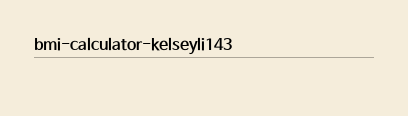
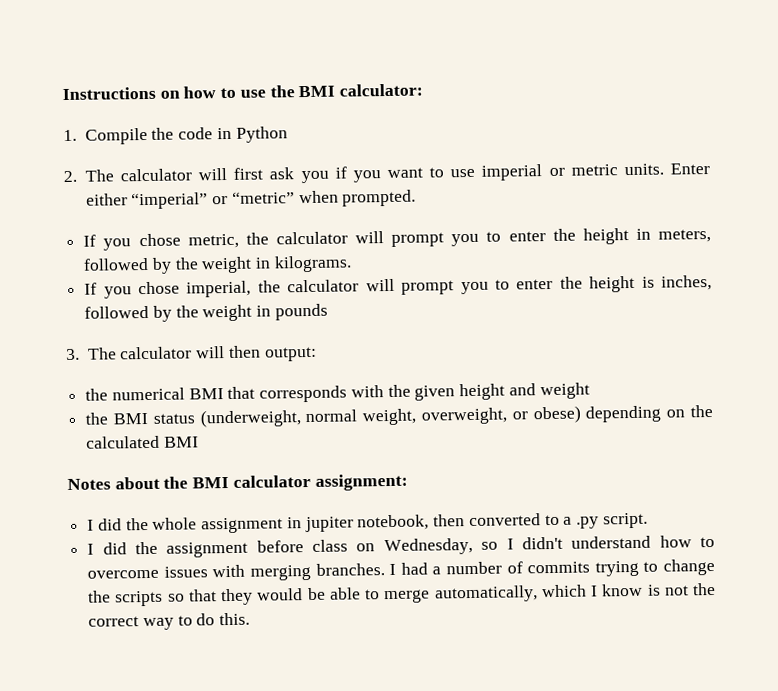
- bmi-calculator-kelseyli143
+ Instructions on how to use the BMI calculator:
+ 1. Compile the code in Python
+ 2. The calculator will first ask you if you want to use imperial or metric units. Enter either “imperial” or “metric” when prompted.
+ If you chose metric, the calculator will prompt you to enter the height in meters, followed by the weight in kilograms.
+ If you chose imperial, the calculator will prompt you to enter the height is inches, followed by the weight in pounds
+ 3. The calculator will then output:
+ the numerical BMI that corresponds with the given height and weight
+ the BMI status (underweight, normal weight, overweight, or obese) depending on the calculated BMI
+ Notes about the BMI calculator assignment:
+ I did the whole assignment in jupiter notebook, then converted to a .py script.
+ I did the assignment before class on Wednesday, so I didn't understand how to overcome issues with merging branches. I had a number of commits trying to change the scripts so that they would be able to merge automatically, which I know is not the correct way to do this.

